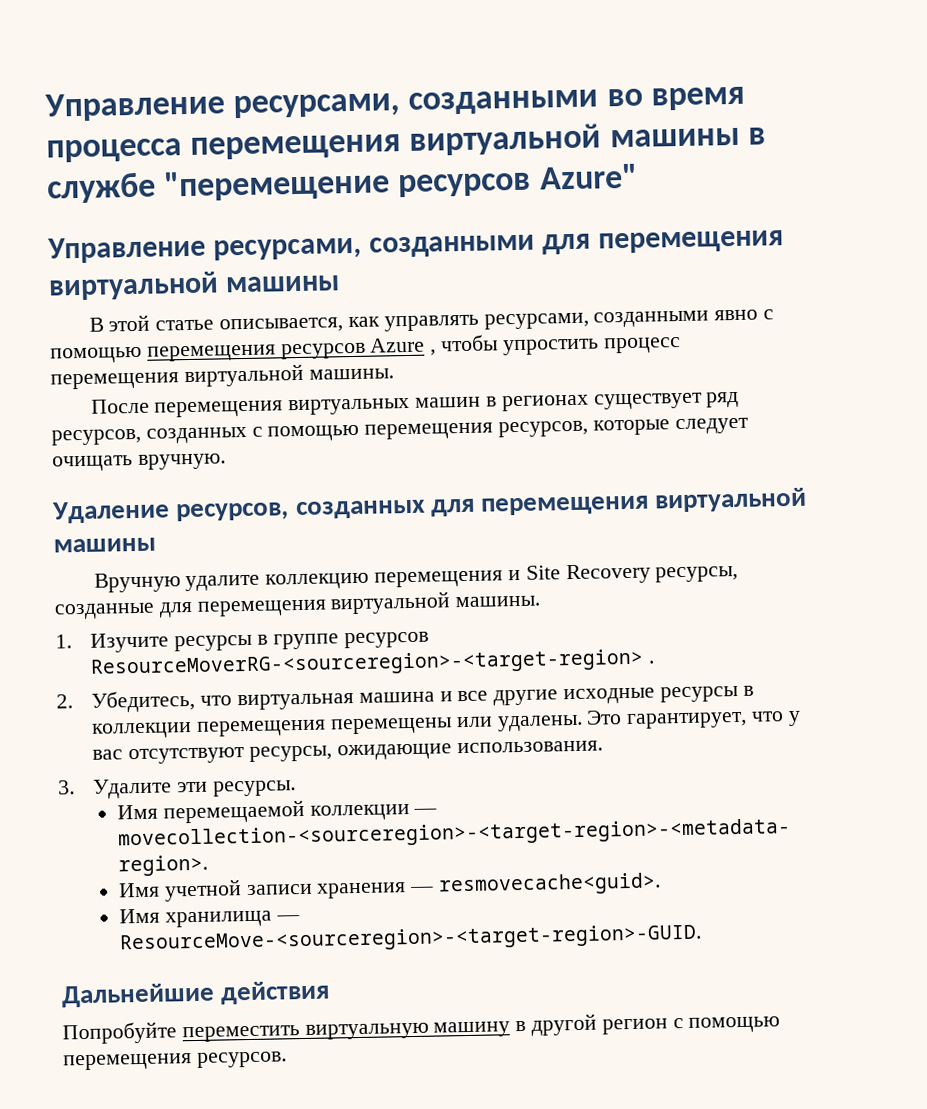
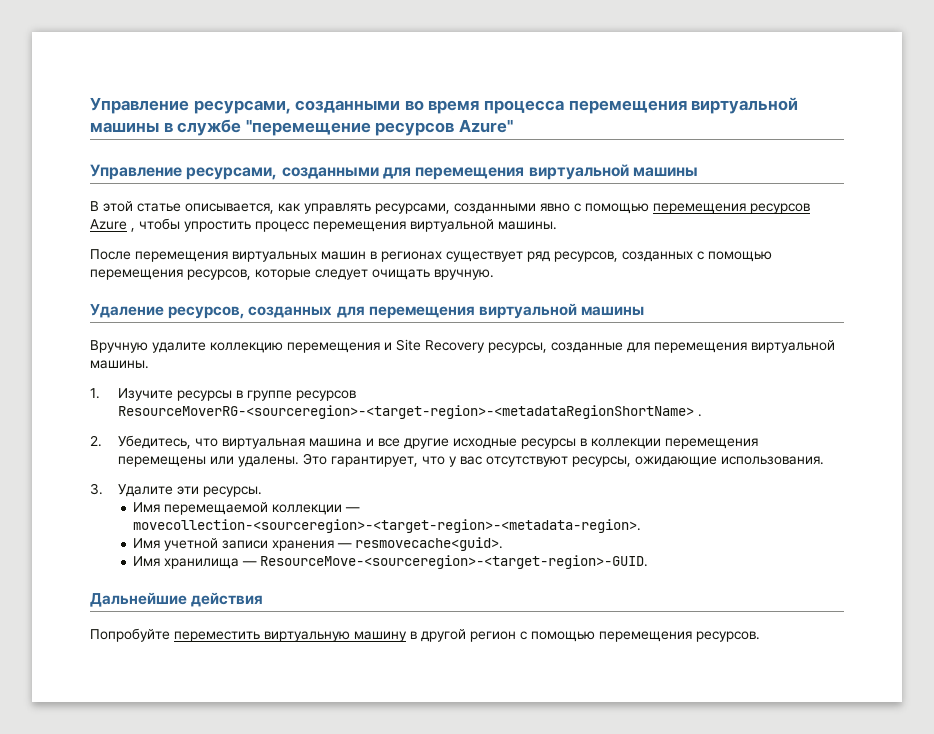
- 1. Изучите ресурсы в группе ресурсов ResourceMoverRG-<sourceregion>-<target-region> .
+ 1. Изучите ресурсы в группе ресурсов ResourceMoverRG-<sourceregion>-<target-region>-<metadataRegionShortName> .

